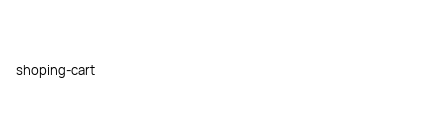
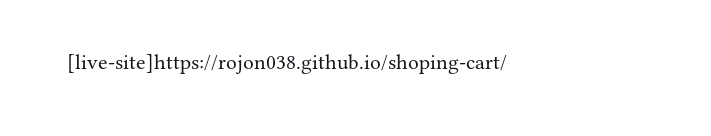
- shoping-cart
+ [live-site]https://rojon038.github.io/shoping-cart/

